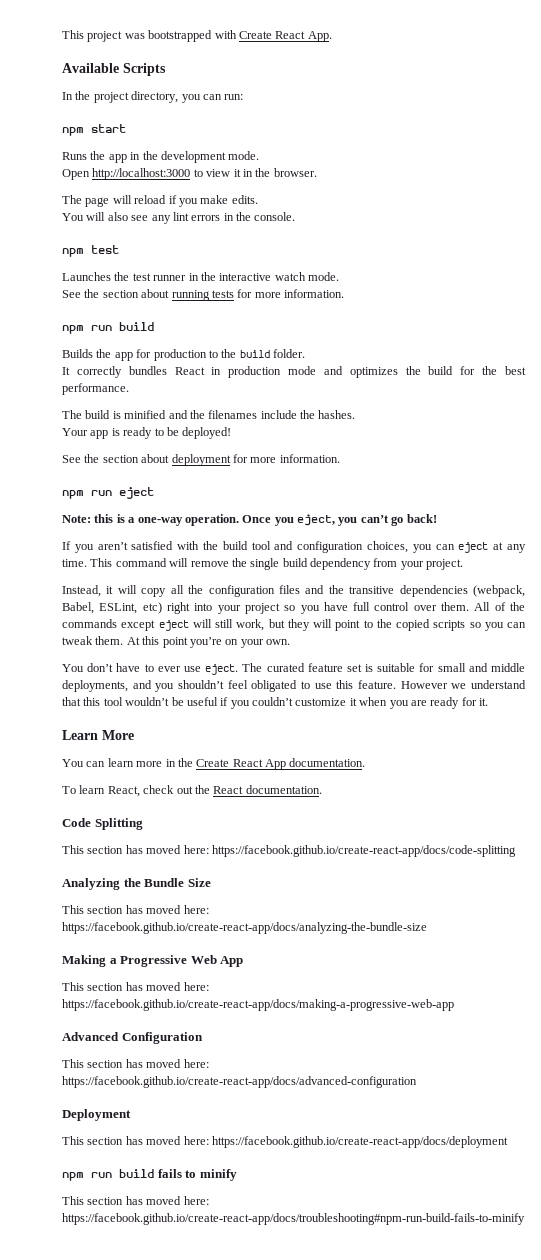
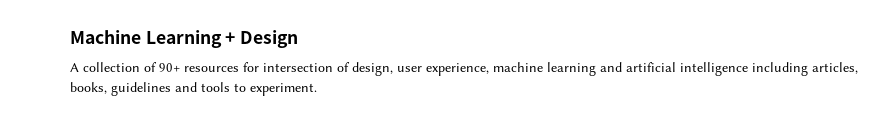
- This project was bootstrapped with Create React App.
- Available Scripts
- In the project directory, you can run:
- npm start
- Runs the app in the development mode.
- Open http://localhost:3000 to view it in the browser.
- The page will reload if you make edits.
- You will also see any lint errors in the console.
- npm test
- Launches the test runner in the interactive watch mode.
- See the section about running tests for more information.
- npm run build
- Builds the app for production to the build folder.
- It correctly bundles React in production mode and optimizes the build for the best performance.
- The build is minified and the filenames include the hashes.
- Your app is ready to be deployed!
- See the section about deployment for more information.
- npm run eject
- Note: this is a one-way operation. Once you eject, you can’t go back!
- If you aren’t satisfied with the build tool and configuration choices, you can eject at any time. This command will remove the single build dependency from your project.
- Instead, it will copy all the configuration files and the transitive dependencies (webpack, Babel, ESLint, etc) right into your project so you have full control over them. All of the commands except eject will still work, but they will point to the copied scripts so you can tweak them. At this point you’re on your own.
- You don’t have to ever use eject. The curated feature set is suitable for small and middle deployments, and you shouldn’t feel obligated to use this feature. However we understand that this tool wouldn’t be useful if you couldn’t customize it when you are ready for it.
- Learn More
- You can learn more in the Create React App documentation.
- To learn React, check out the React documentation.
- Code Splitting
- This section has moved here: https://facebook.github.io/create-react-app/docs/code-splitting
- Analyzing the Bundle Size
- This section has moved here: https://facebook.github.io/create-react-app/docs/analyzing-the-bundle-size
- Making a Progressive Web App
- This section has moved here: https://facebook.github.io/create-react-app/docs/making-a-progressive-web-app
- Advanced Configuration
- This section has moved here: https://facebook.github.io/create-react-app/docs/advanced-configuration
- Deployment
- This section has moved here: https://facebook.github.io/create-react-app/docs/deployment
- npm run build fails to minify
- This section has moved here: https://facebook.github.io/create-react-app/docs/troubleshooting#npm-run-build-fails-to-minify
+ Machine Learning + Design
+ A collection of 90+ resources for intersection of design, user experience, machine learning and artificial intelligence including articles, books, guidelines and tools to experiment.

